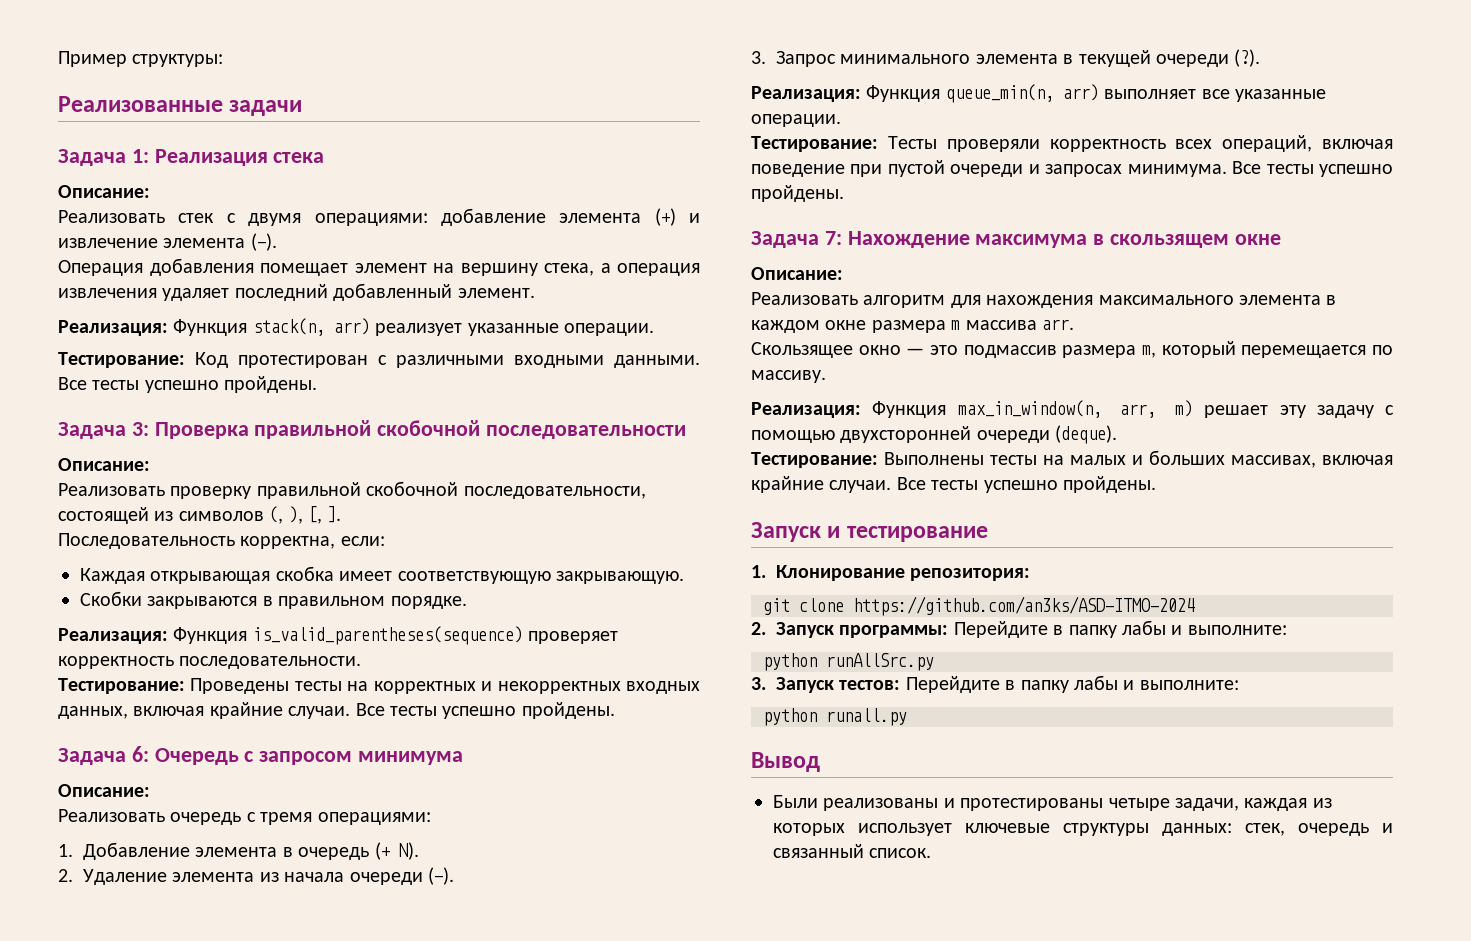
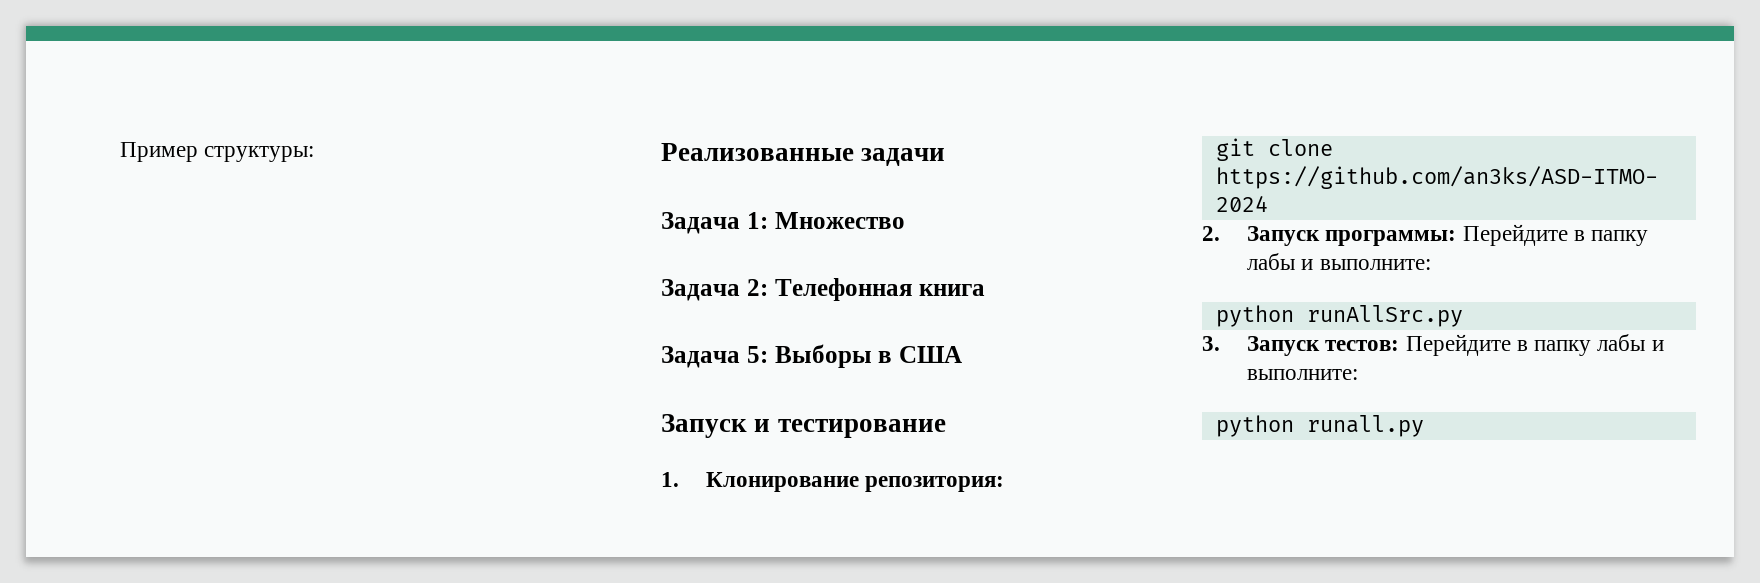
- Задача 1: Реализация стека
- Описание:
- Реализовать стек с двумя операциями: добавление элемента (+) и извлечение элемента (-).
- Операция добавления помещает элемент на вершину стека, а операция извлечения удаляет последний добавленный элемент.
- Реализация: Функция stack(n, arr) реализует указанные операции.
- Тестирование: Код протестирован с различными входными данными. Все тесты успешно пройдены.
- Задача 3: Проверка правильной скобочной последовательности
- Описание:
- Реализовать проверку правильной скобочной последовательности, состоящей из символов (, ), [, ].
- Последовательность корректна, если:
- Каждая открывающая скобка имеет соответствующую закрывающую.
- Скобки закрываются в правильном порядке.
- Реализация: Функция is_valid_parentheses(sequence) проверяет корректность последовательности.
- Тестирование: Проведены тесты на корректных и некорректных входных данных, включая крайние случаи. Все тесты успешно пройдены.
- Задача 6: Очередь с запросом минимума
- Описание:
- Реализовать очередь с тремя операциями:
- 1. Добавление элемента в очередь (+ N).
- 2. Удаление элемента из начала очереди (-).
- 3. Запрос минимального элемента в текущей очереди (?).
- Реализация: Функция queue_min(n, arr) выполняет все указанные операции.
- Тестирование: Тесты проверяли корректность всех операций, включая поведение при пустой очереди и запросах минимума. Все тесты успешно пройдены.
- Задача 7: Нахождение максимума в скользящем окне
- Описание:
- Реализовать алгоритм для нахождения максимального элемента в каждом окне размера m массива arr.
- Скользящее окно — это подмассив размера m, который перемещается по массиву.
- Реализация: Функция max_in_window(n, arr, m) решает эту задачу с помощью двухсторонней очереди (deque).
- Тестирование: Выполнены тесты на малых и больших массивах, включая крайние случаи. Все тесты успешно пройдены.
+ Задача 1: Множество
+ Задача 2: Телефонная книга
+ Задача 5: Выборы в США
- Вывод
- Были реализованы и протестированы четыре задачи, каждая из которых использует ключевые структуры данных: стек, очередь и связанный список.

